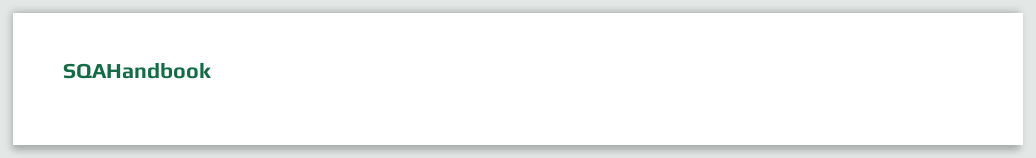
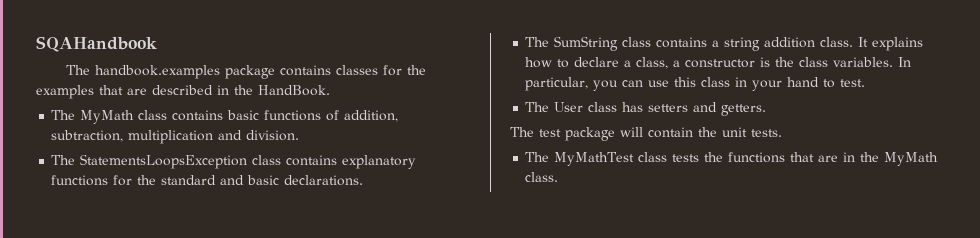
+ The handbook.examples package contains classes for the examples that are described in the HandBook.
+ The MyMath class contains basic functions of addition, subtraction, multiplication and division.
+ The StatementsLoopsException class contains explanatory functions for the standard and basic declarations.
+ The SumString class contains a string addition class. It explains how to declare a class, a constructor is the class variables. In particular, you can use this class in your hand to test.
+ The User class has setters and getters.
+ The test package will contain the unit tests.
+ The MyMathTest class tests the functions that are in the MyMath class.

